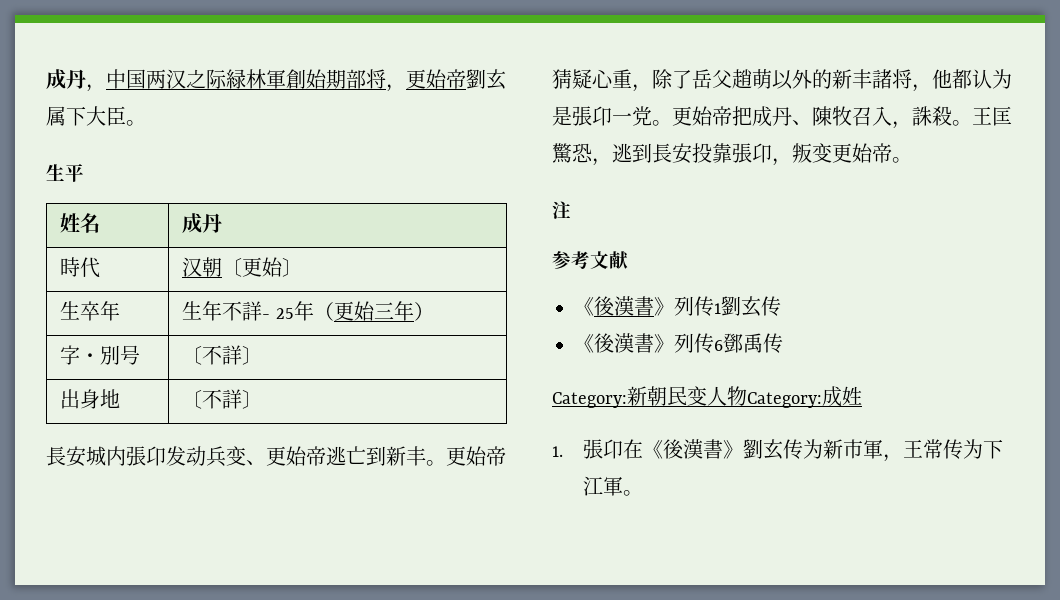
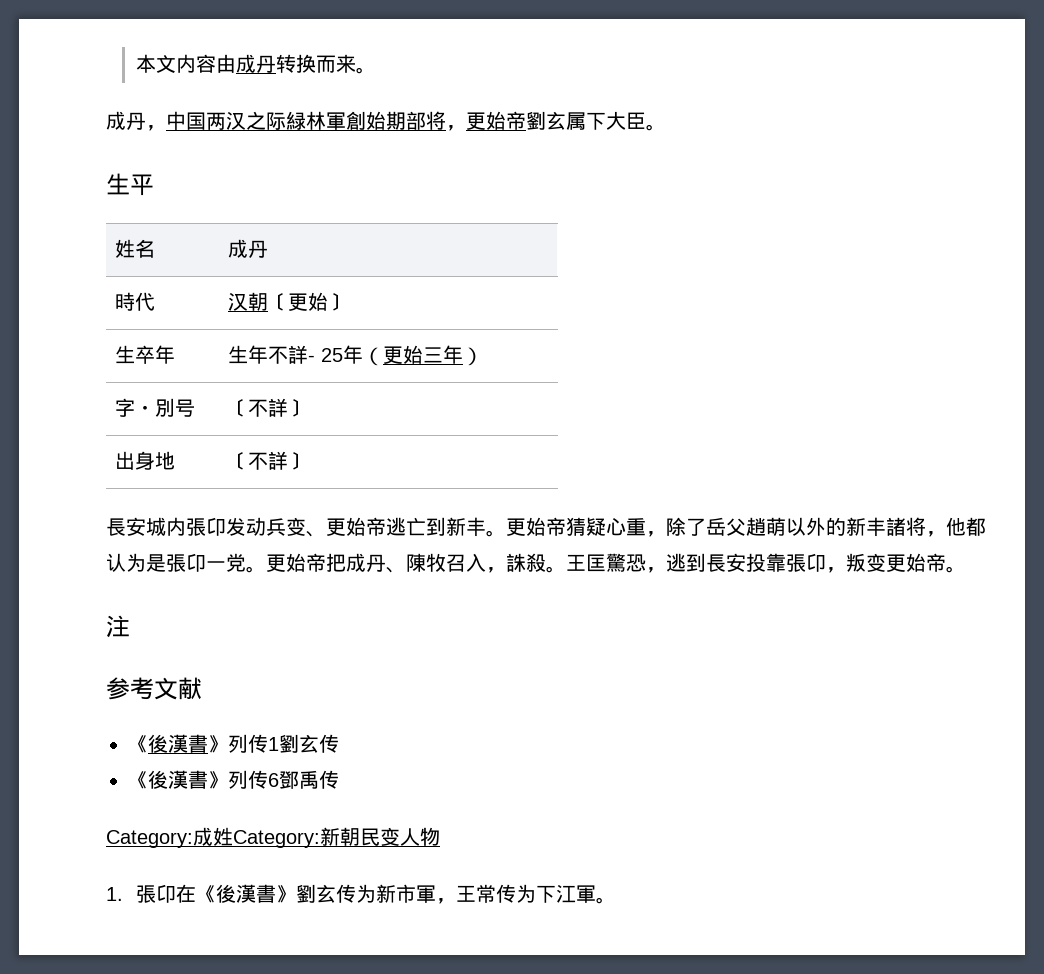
+ 本文内容由成丹转换而来。
- Category:新朝民变人物Category:成姓
+ Category:成姓Category:新朝民变人物

